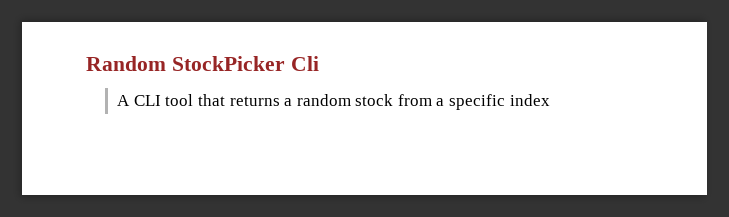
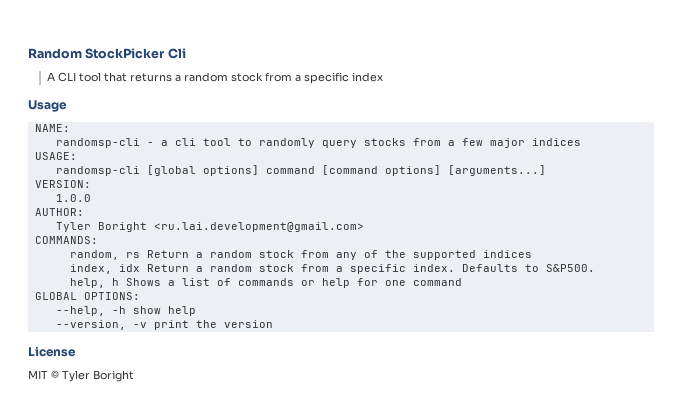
+ Usage
+ NAME:
+ randomsp-cli - a cli tool to randomly query stocks from a few major indices
+ USAGE:
+ randomsp-cli [global options] command [command options] [arguments...]
+ VERSION:
+ 1.0.0
+ AUTHOR:
+ Tyler Boright <ru.lai.development@gmail.com>
+ COMMANDS:
+ random, rs Return a random stock from any of the supported indices
+ index, idx Return a random stock from a specific index. Defaults to S&P500.
+ help, h Shows a list of commands or help for one command
+ GLOBAL OPTIONS:
+ --help, -h show help
+ --version, -v print the version
+ License
+ MIT © Tyler Boright

